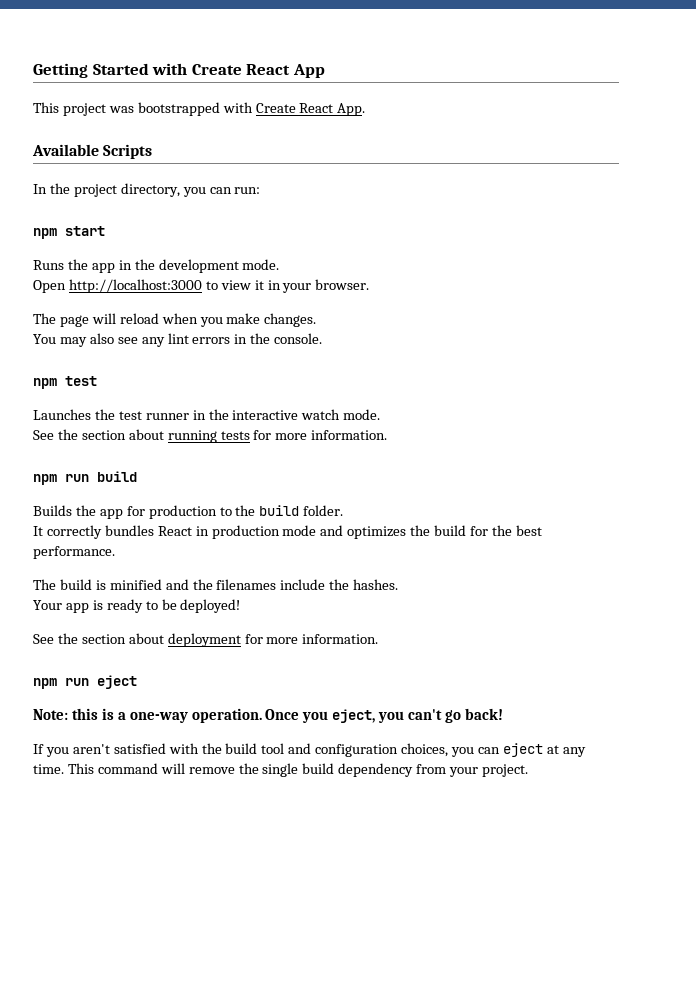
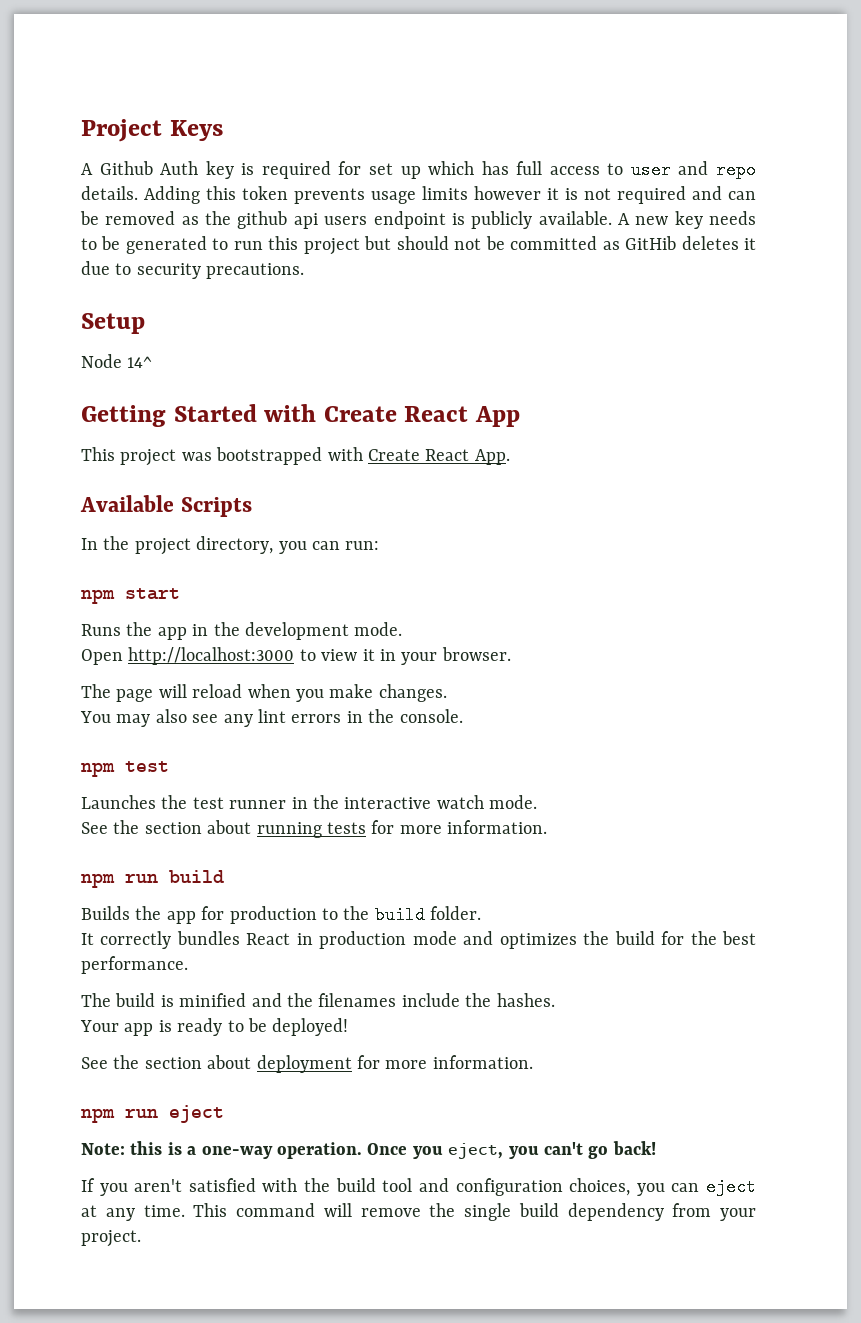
+ Project Keys
+ A Github Auth key is required for set up which has full access to user and repo details. Adding this token prevents usage limits however it is not required and can be removed as the github api users endpoint is publicly available. A new key needs to be generated to run this project but should not be committed as GitHib deletes it due to security precautions.
+ Setup
+ Node 14^

